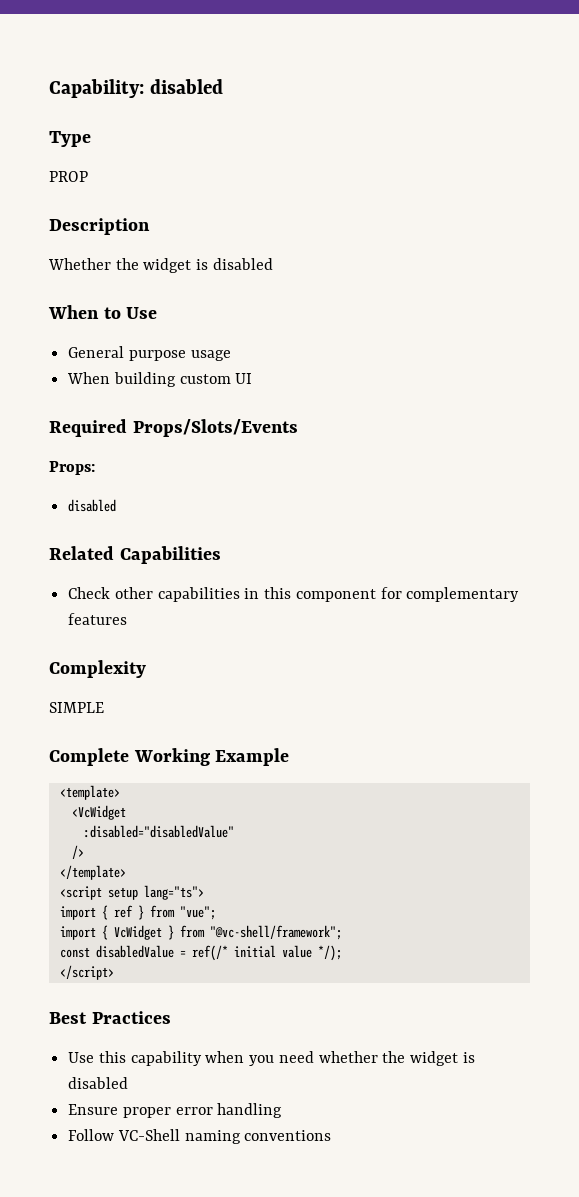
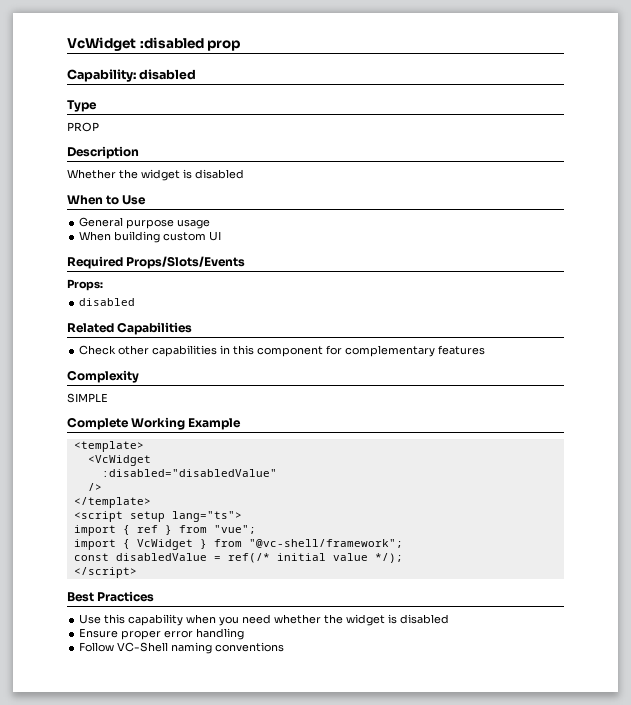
+ VcWidget :disabled prop

